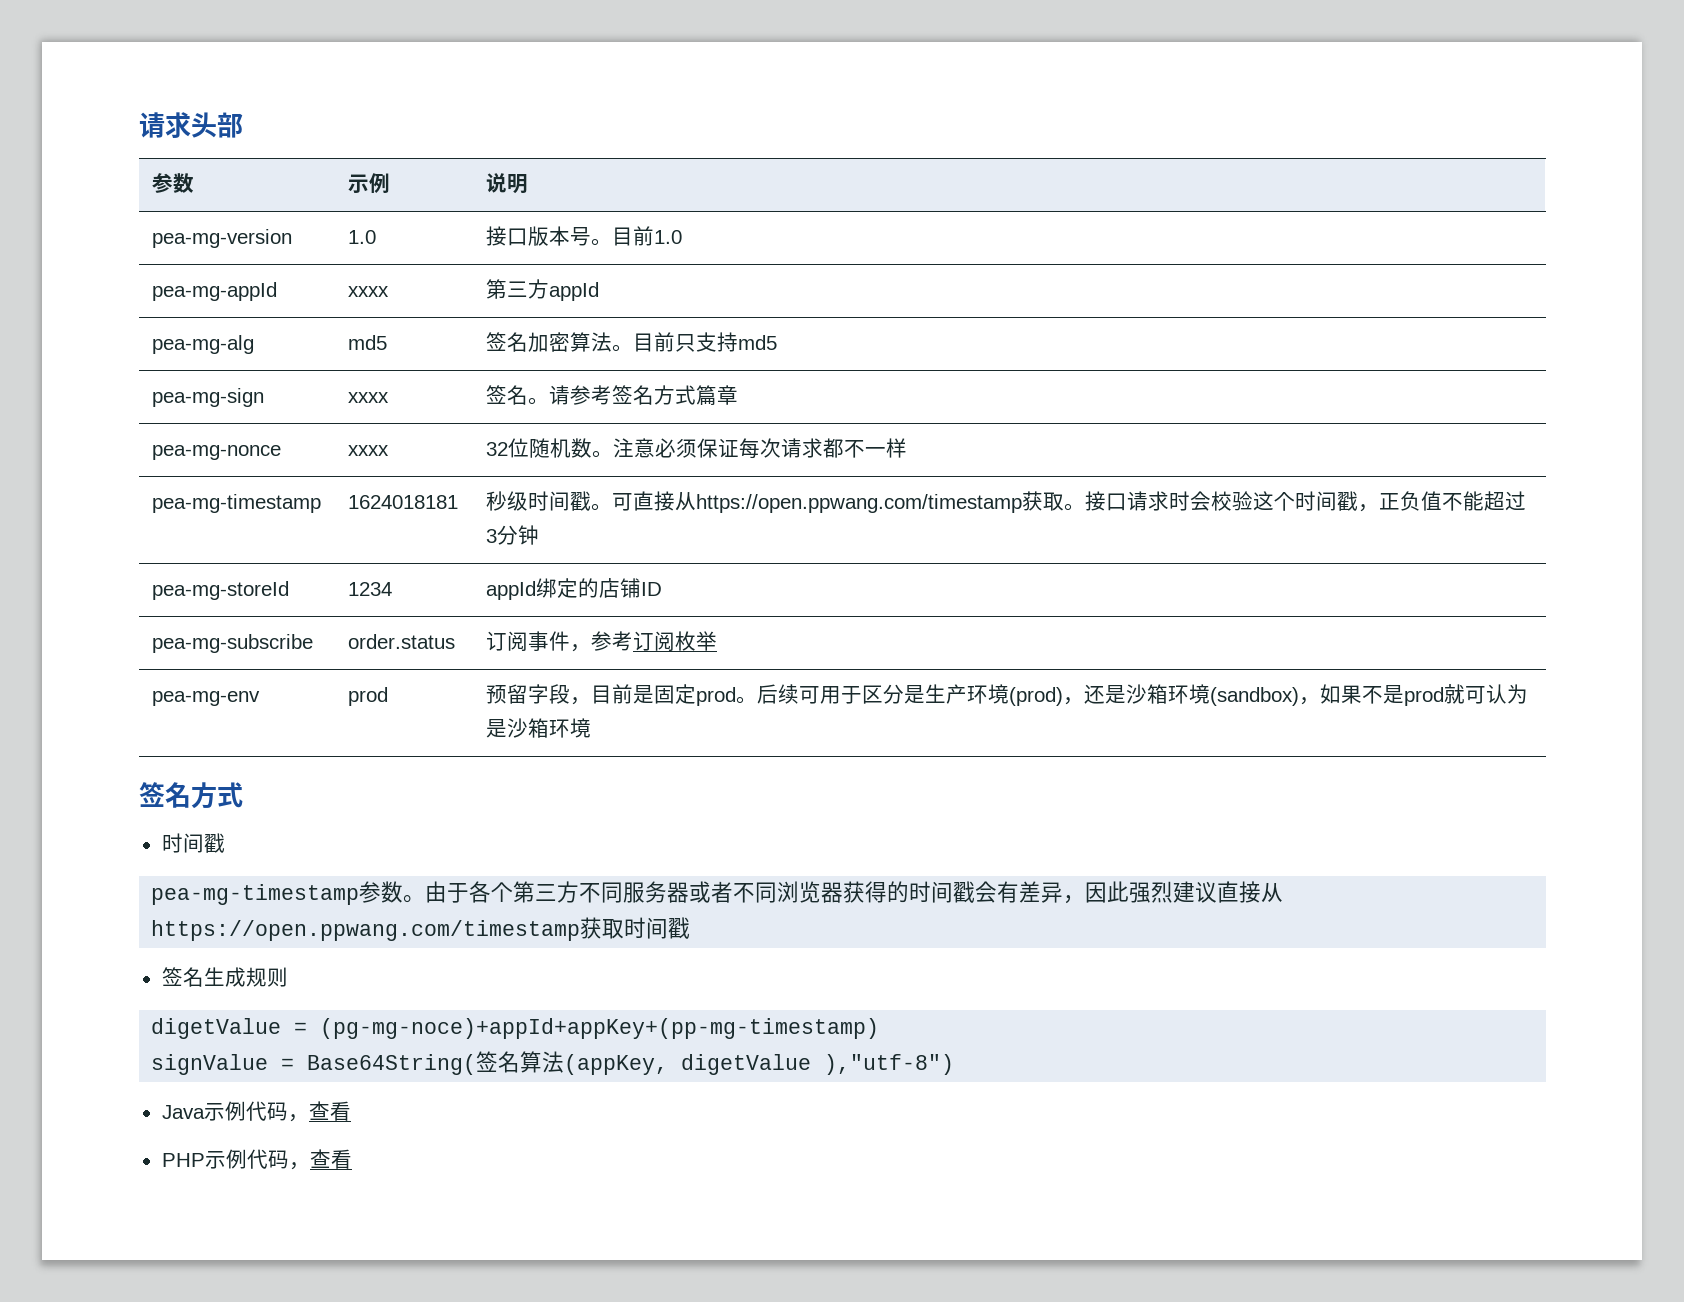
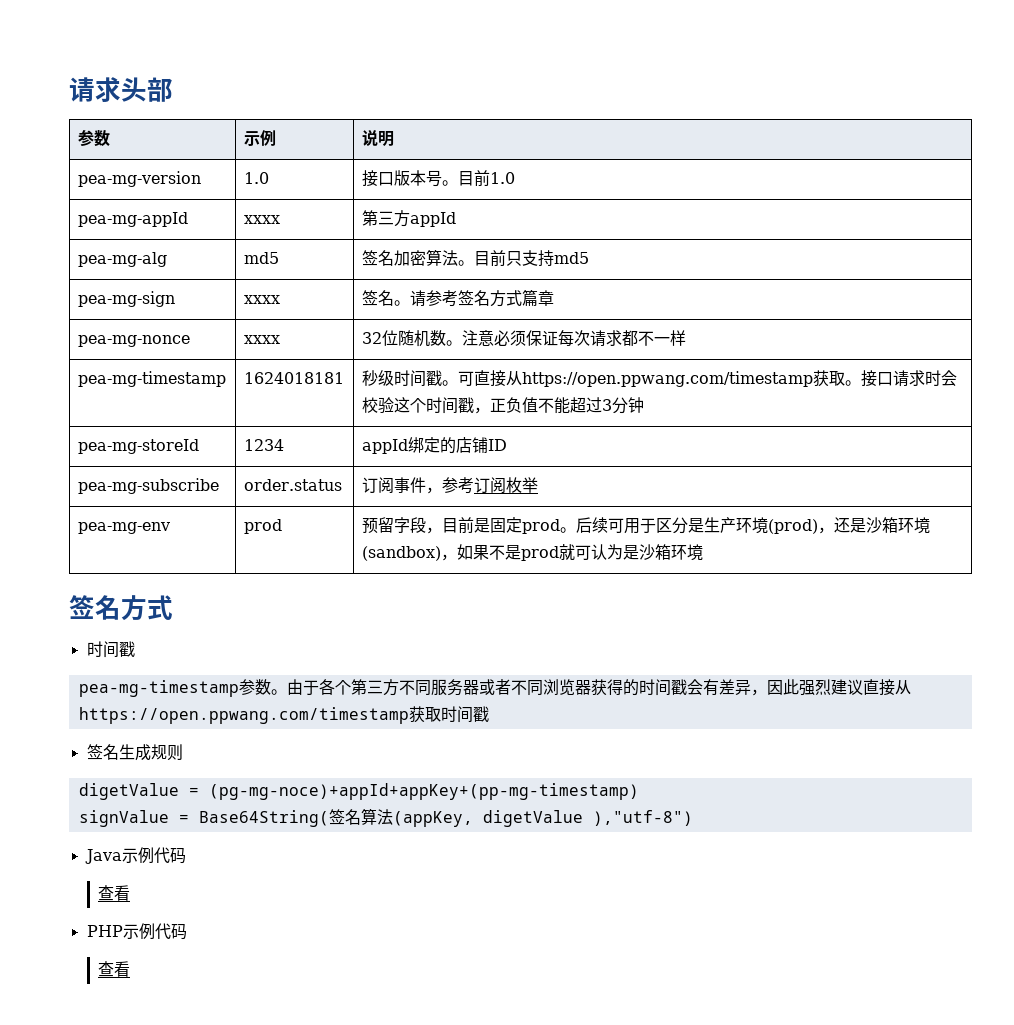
- Java示例代码，查看
+ Java示例代码
+ 查看
- PHP示例代码，查看
+ PHP示例代码
+ 查看

